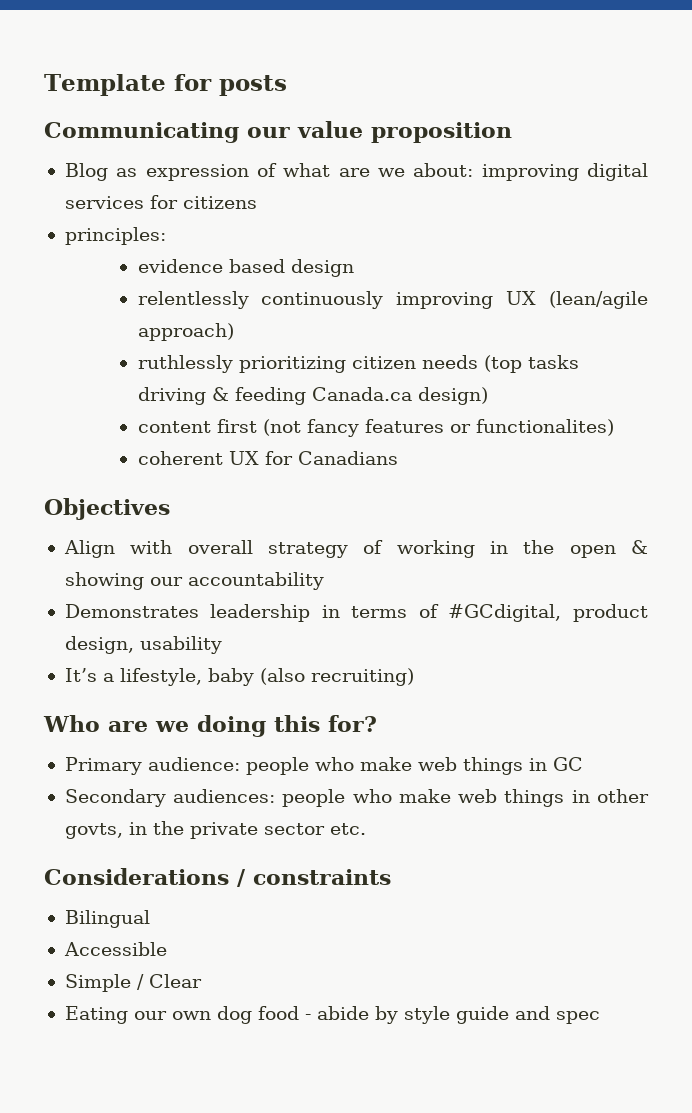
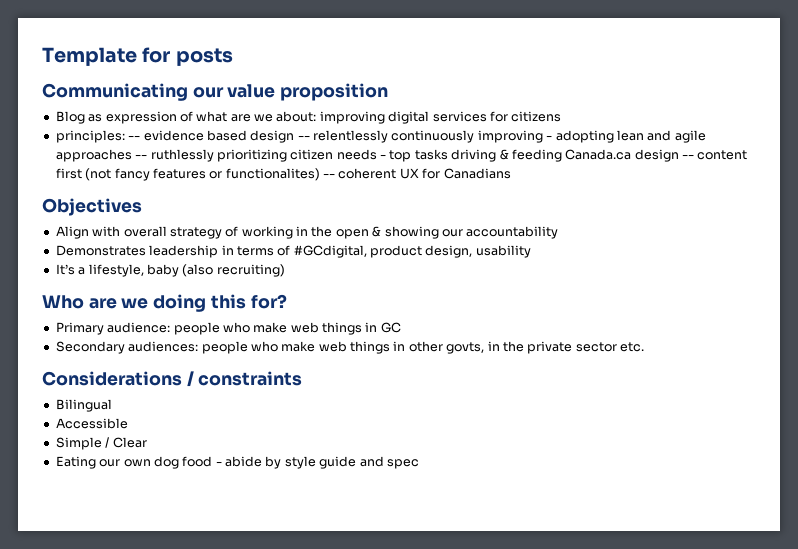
- principles:
- evidence based design
- relentlessly continuously improving UX (lean/agile approach)
- ruthlessly prioritizing citizen needs (top tasks driving & feeding Canada.ca design)
- content first (not fancy features or functionalites)
- coherent UX for Canadians
+ principles: -- evidence based design -- relentlessly continuously improving - adopting lean and agile approaches -- ruthlessly prioritizing citizen needs - top tasks driving & feeding Canada.ca design -- content first (not fancy features or functionalites) -- coherent UX for Canadians

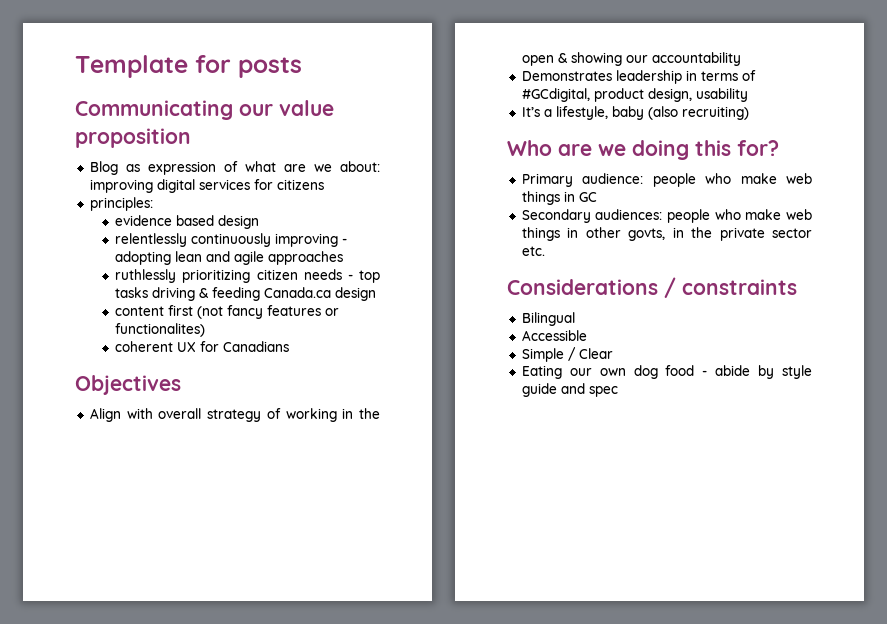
- principles: -- evidence based design -- relentlessly continuously improving - adopting lean and agile approaches -- ruthlessly prioritizing citizen needs - top tasks driving & feeding Canada.ca design -- content first (not fancy features or functionalites) -- coherent UX for Canadians
+ principles:
+ evidence based design
+ relentlessly continuously improving - adopting lean and agile approaches
+ ruthlessly prioritizing citizen needs - top tasks driving & feeding Canada.ca design
+ content first (not fancy features or functionalites)
+ coherent UX for Canadians

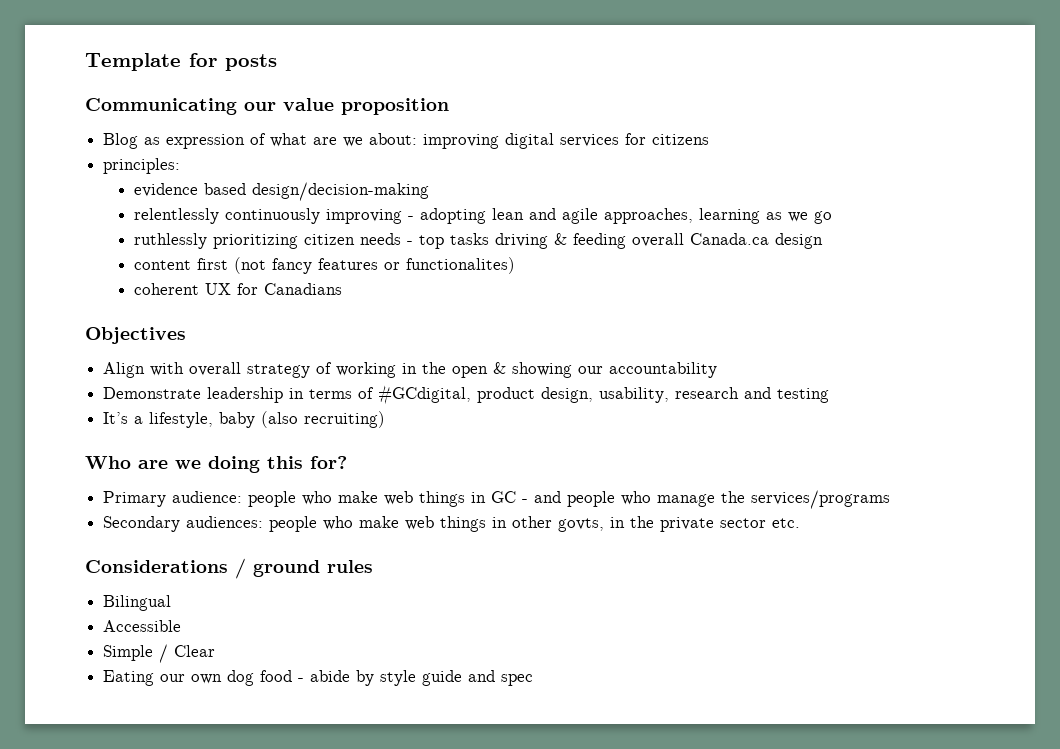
- evidence based design
+ evidence based design/decision-making
- relentlessly continuously improving - adopting lean and agile approaches
+ relentlessly continuously improving - adopting lean and agile approaches, learning as we go
- ruthlessly prioritizing citizen needs - top tasks driving & feeding Canada.ca design
+ ruthlessly prioritizing citizen needs - top tasks driving & feeding overall Canada.ca design
- Demonstrates leadership in terms of #GCdigital, product design, usability
+ Demonstrate leadership in terms of #GCdigital, product design, usability, research and testing
- Primary audience: people who make web things in GC
+ Primary audience: people who make web things in GC - and people who manage the services/programs
- Considerations / constraints
+ Considerations / ground rules

